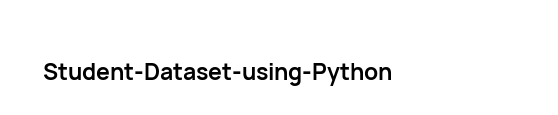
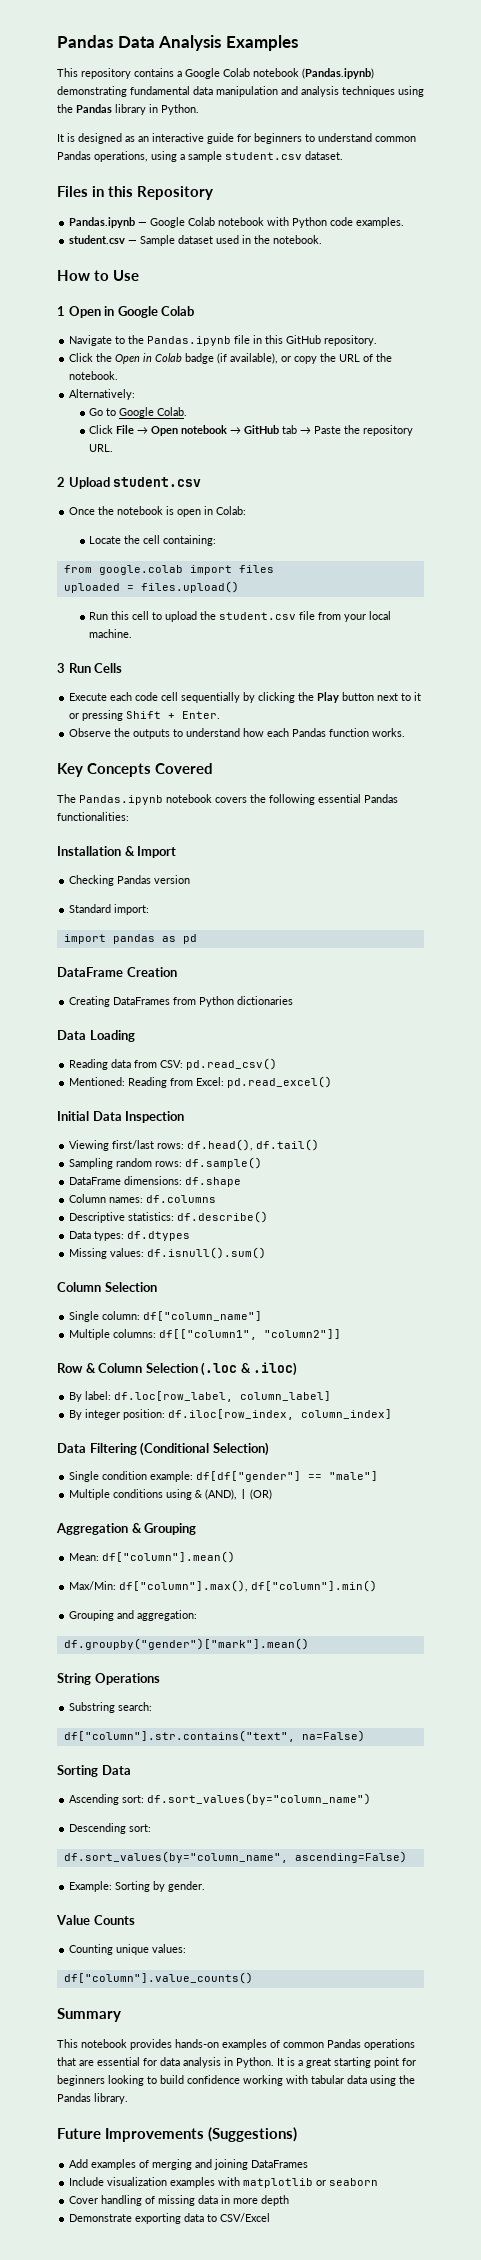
- Student-Dataset-using-Python
+ Pandas Data Analysis Examples
+ This repository contains a Google Colab notebook (Pandas.ipynb) demonstrating fundamental data manipulation and analysis techniques using the Pandas library in Python.
+ It is designed as an interactive guide for beginners to understand common Pandas operations, using a sample student.csv dataset.
+ Files in this Repository
+ Pandas.ipynb — Google Colab notebook with Python code examples.
+ student.csv — Sample dataset used in the notebook.
+ How to Use
+ 1 Open in Google Colab
+ Navigate to the Pandas.ipynb file in this GitHub repository.
+ Click the Open in Colab badge (if available), or copy the URL of the notebook.
+ Alternatively:
+ Go to Google Colab.
+ Click File → Open notebook → GitHub tab → Paste the repository URL.
+ 2 Upload student.csv
+ Once the notebook is open in Colab:
+ Locate the cell containing:
+ from google.colab import files
+ uploaded = files.upload()
+ Run this cell to upload the student.csv file from your local machine.
+ 3 Run Cells
+ Execute each code cell sequentially by clicking the Play button next to it or pressing Shift + Enter.
+ Observe the outputs to understand how each Pandas function works.
+ Key Concepts Covered
+ The Pandas.ipynb notebook covers the following essential Pandas functionalities:
+ Installation & Import
+ Checking Pandas version
+ Standard import:
+ import pandas as pd
+ DataFrame Creation
+ Creating DataFrames from Python dictionaries
+ Data Loading
+ Reading data from CSV: pd.read_csv()
+ Mentioned: Reading from Excel: pd.read_excel()
+ Initial Data Inspection
+ Viewing first/last rows: df.head(), df.tail()
+ Sampling random rows: df.sample()
+ DataFrame dimensions: df.shape
+ Column names: df.columns
+ Descriptive statistics: df.describe()
+ Data types: df.dtypes
+ Missing values: df.isnull().sum()
+ Column Selection
+ Single column: df["column_name"]
+ Multiple columns: df[["column1", "column2"]]
+ Row & Column Selection (.loc & .iloc)
+ By label: df.loc[row_label, column_label]
+ By integer position: df.iloc[row_index, column_index]
+ Data Filtering (Conditional Selection)
+ Single condition example: df[df["gender"] == "male"]
+ Multiple conditions using & (AND), | (OR)
+ Aggregation & Grouping
+ Mean: df["column"].mean()
+ Max/Min: df["column"].max(), df["column"].min()
+ Grouping and aggregation:
+ df.groupby("gender")["mark"].mean()
+ String Operations
+ Substring search:
+ df["column"].str.contains("text", na=False)
+ Sorting Data
+ Ascending sort: df.sort_values(by="column_name")
+ Descending sort:
+ df.sort_values(by="column_name", ascending=False)
+ Example: Sorting by gender.
+ Value Counts
+ Counting unique values:
+ df["column"].value_counts()
+ Summary
+ This notebook provides hands-on examples of common Pandas operations that are essential for data analysis in Python. It is a great starting point for beginners looking to build confidence working with tabular data using the Pandas library.
+ Future Improvements (Suggestions)
+ Add examples of merging and joining DataFrames
+ Include visualization examples with matplotlib or seaborn
+ Cover handling of missing data in more depth
+ Demonstrate exporting data to CSV/Excel

